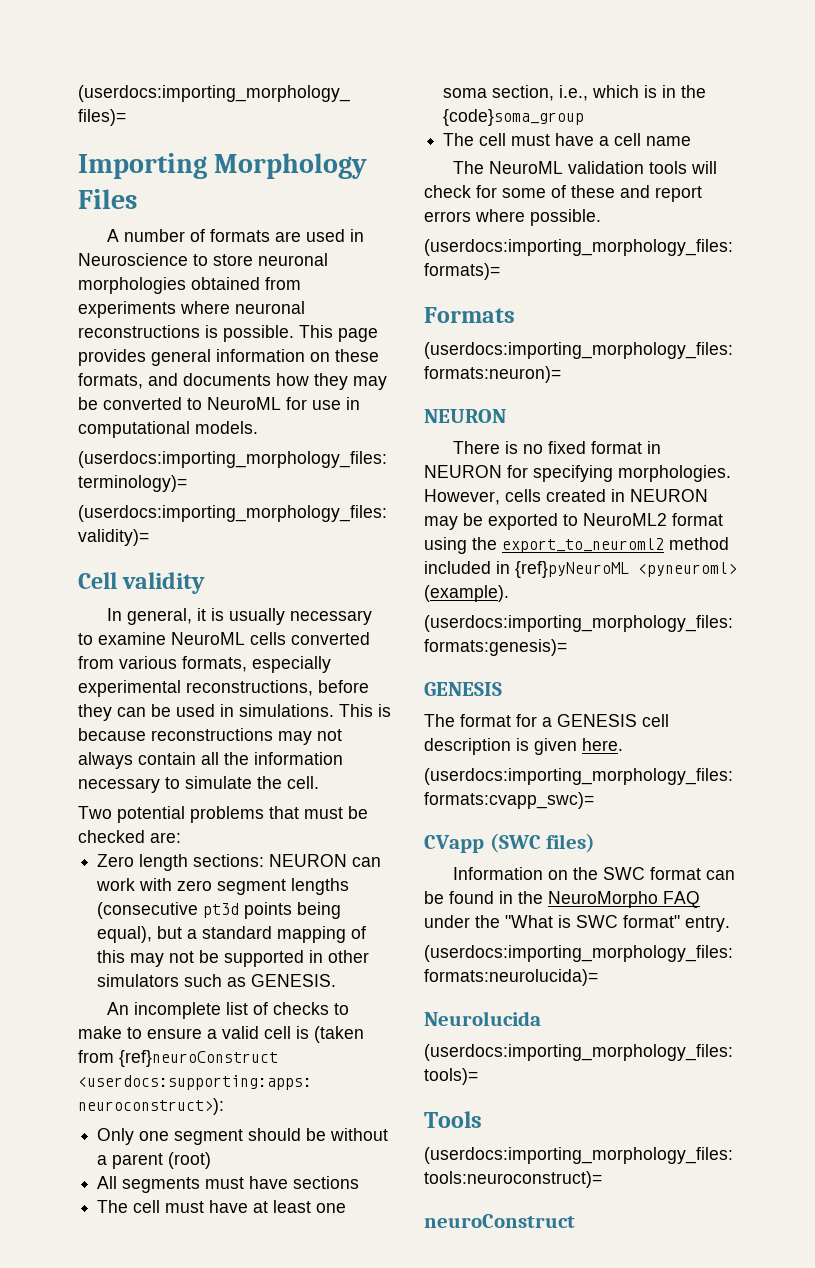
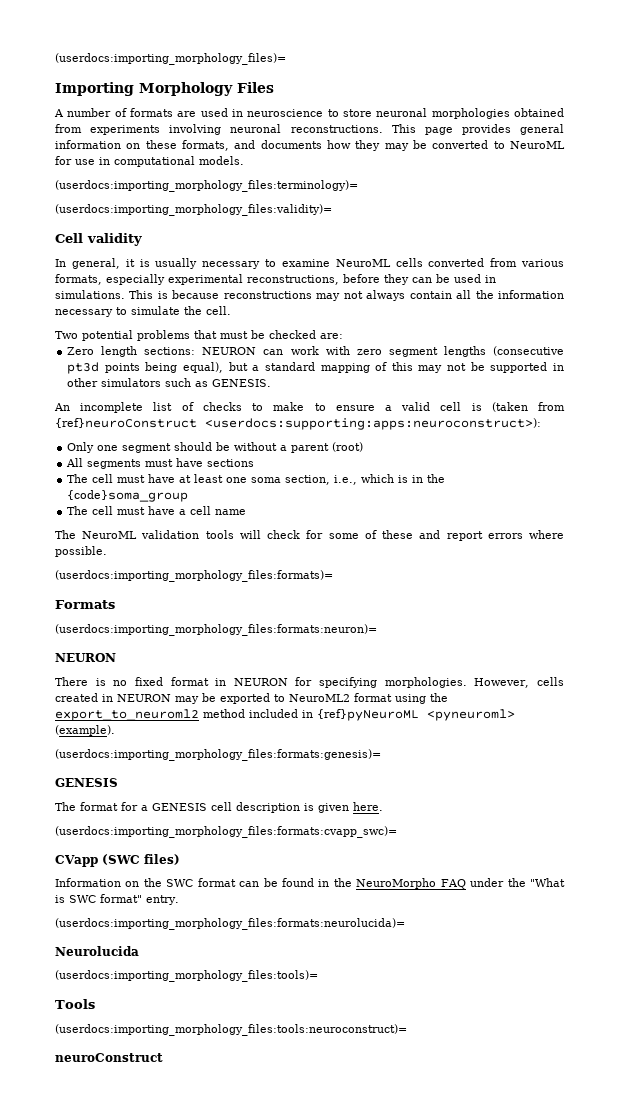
- A number of formats are used in Neuroscience to store neuronal morphologies obtained from experiments where neuronal reconstructions is possible.
+ A number of formats are used in neuroscience to store neuronal morphologies obtained from experiments involving neuronal reconstructions.

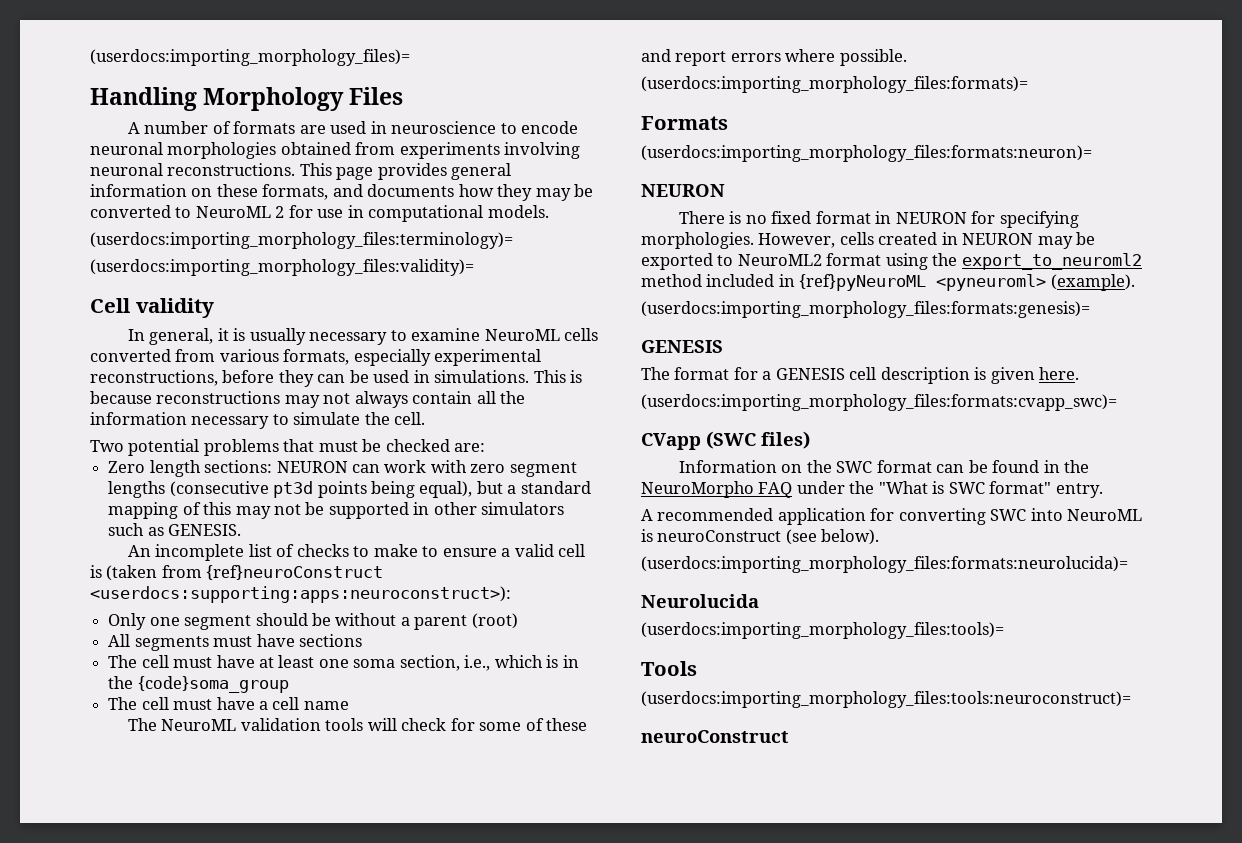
- Importing Morphology Files
+ Handling Morphology Files
- A number of formats are used in neuroscience to store neuronal morphologies obtained from experiments involving neuronal reconstructions.
+ A number of formats are used in neuroscience to encode neuronal morphologies obtained from experiments involving neuronal reconstructions.
- This page provides general information on these formats, and documents how they may be converted to NeuroML for use in computational models.
+ This page provides general information on these formats, and documents how they may be converted to NeuroML 2 for use in computational models.
+ A recommended application for converting SWC into NeuroML is neuroConstruct (see below).

